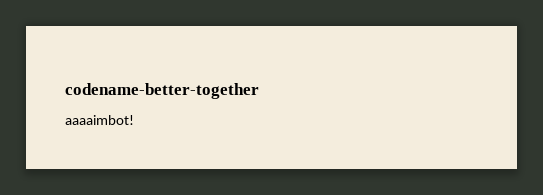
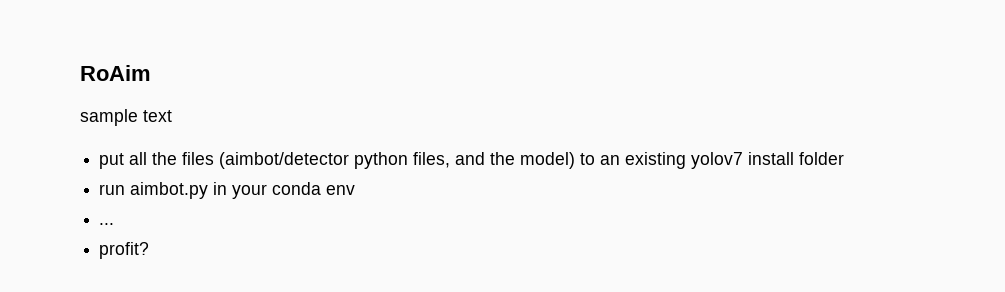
- codename-better-together
- aaaaimbot!
+ RoAim
+ sample text
+ put all the files (aimbot/detector python files, and the model) to an existing yolov7 install folder
+ run aimbot.py in your conda env
+ ...
+ profit?

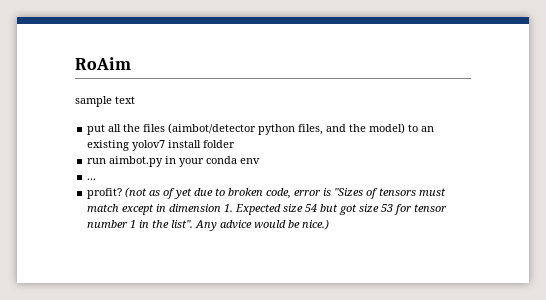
+ (not as of yet due to broken code, error is "Sizes of tensors must match except in dimension 1. Expected size 54 but got size 53 for tensor number 1 in the list". Any advice would be nice.)

